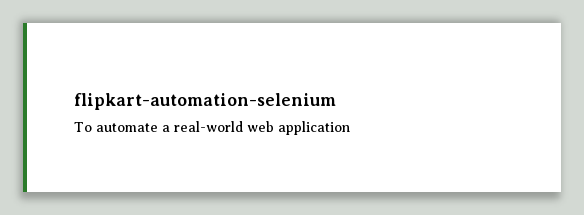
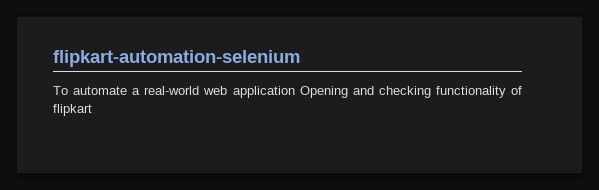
- To automate a real-world web application
+ To automate a real-world web application Opening and checking functionality of flipkart

